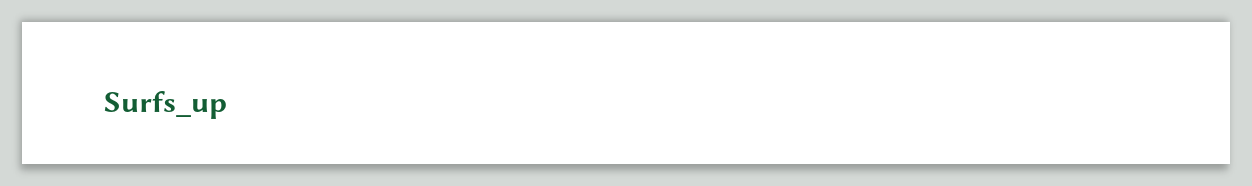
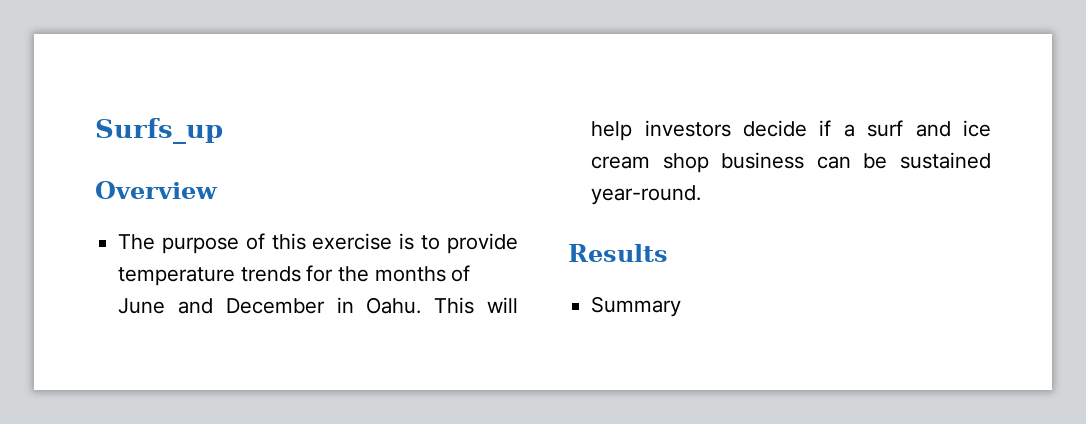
+ Overview
+ The purpose of this exercise is to provide temperature trends for the months of June and December in Oahu. This will help investors decide if a surf and ice cream shop business can be sustained year-round.
+ Results
+ Summary

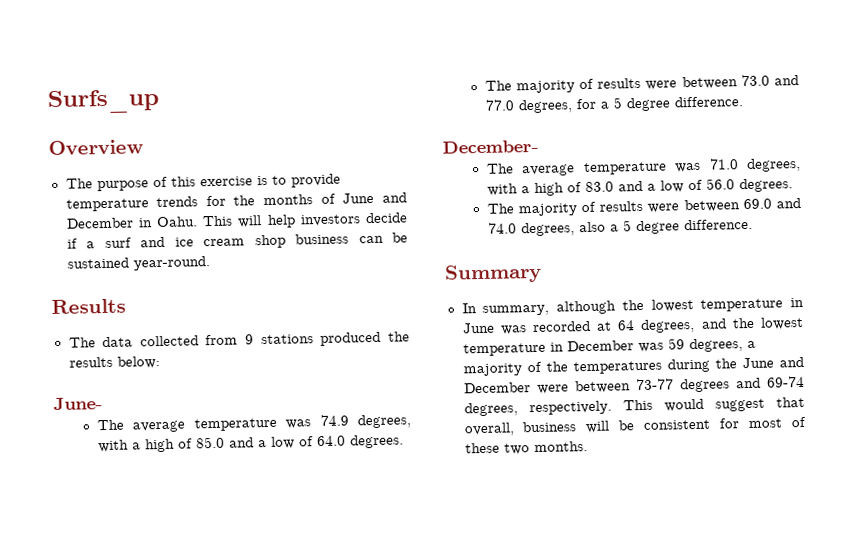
+ The data collected from 9 stations produced the results below:
+ June-
+ The average temperature was 74.9 degrees, with a high of 85.0 and a low of 64.0 degrees.
+ The majority of results were between 73.0 and 77.0 degrees, for a 5 degree difference.
+ December-
+ The average temperature was 71.0 degrees, with a high of 83.0 and a low of 56.0 degrees.
+ The majority of results were between 69.0 and 74.0 degrees, also a 5 degree difference.
  Summary
+ In summary, although the lowest temperature in June was recorded at 64 degrees, and the lowest temperature in December was 59 degrees, a majority of the temperatures during the June and December were between 73-77 degrees and 69-74 degrees, respectively. This would suggest that overall, business will be consistent for most of these two months.

